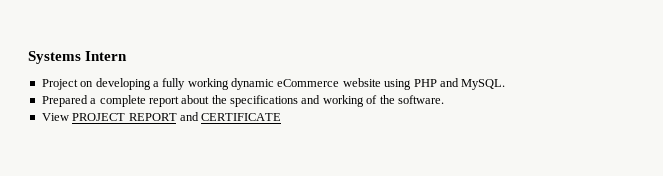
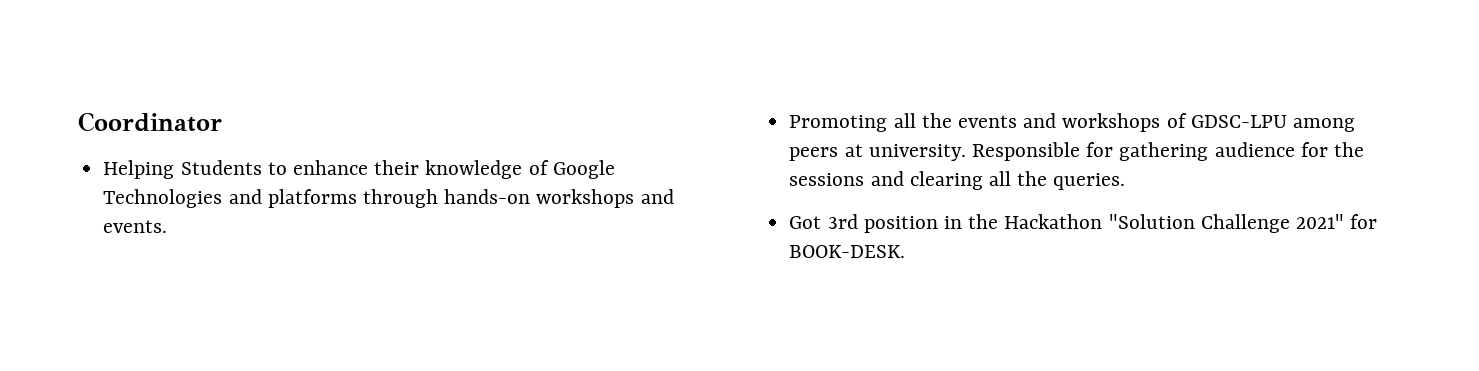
- Systems Intern
- Project on developing a fully working dynamic eCommerce website using PHP and MySQL.
- Prepared a complete report about the specifications and working of the software.
- View PROJECT REPORT and CERTIFICATE
+ Coordinator
+ Helping Students to enhance their knowledge of Google Technologies and platforms through hands-on workshops and events.
+ Promoting all the events and workshops of GDSC-LPU among peers at university. Responsible for gathering audience for the sessions and clearing all the queries.
+ Got 3rd position in the Hackathon "Solution Challenge 2021" for BOOK-DESK.

